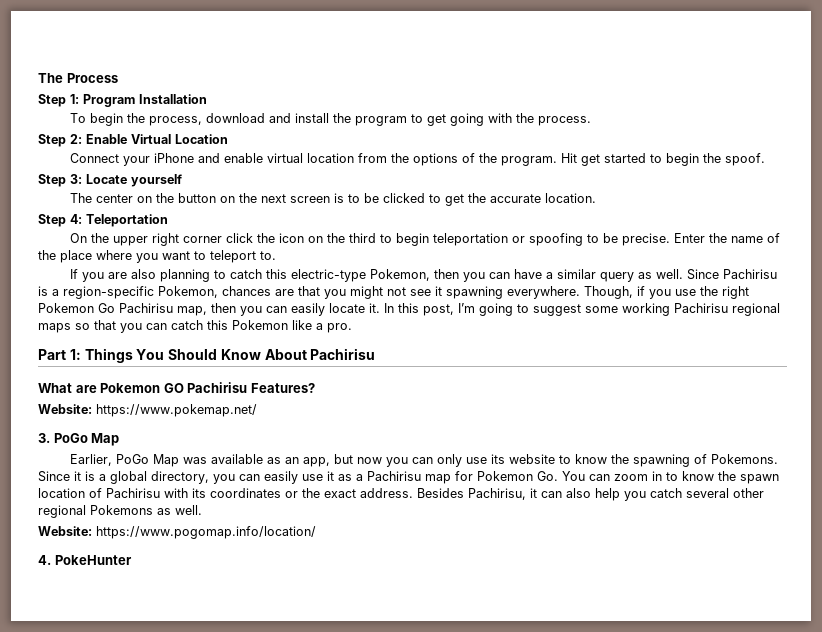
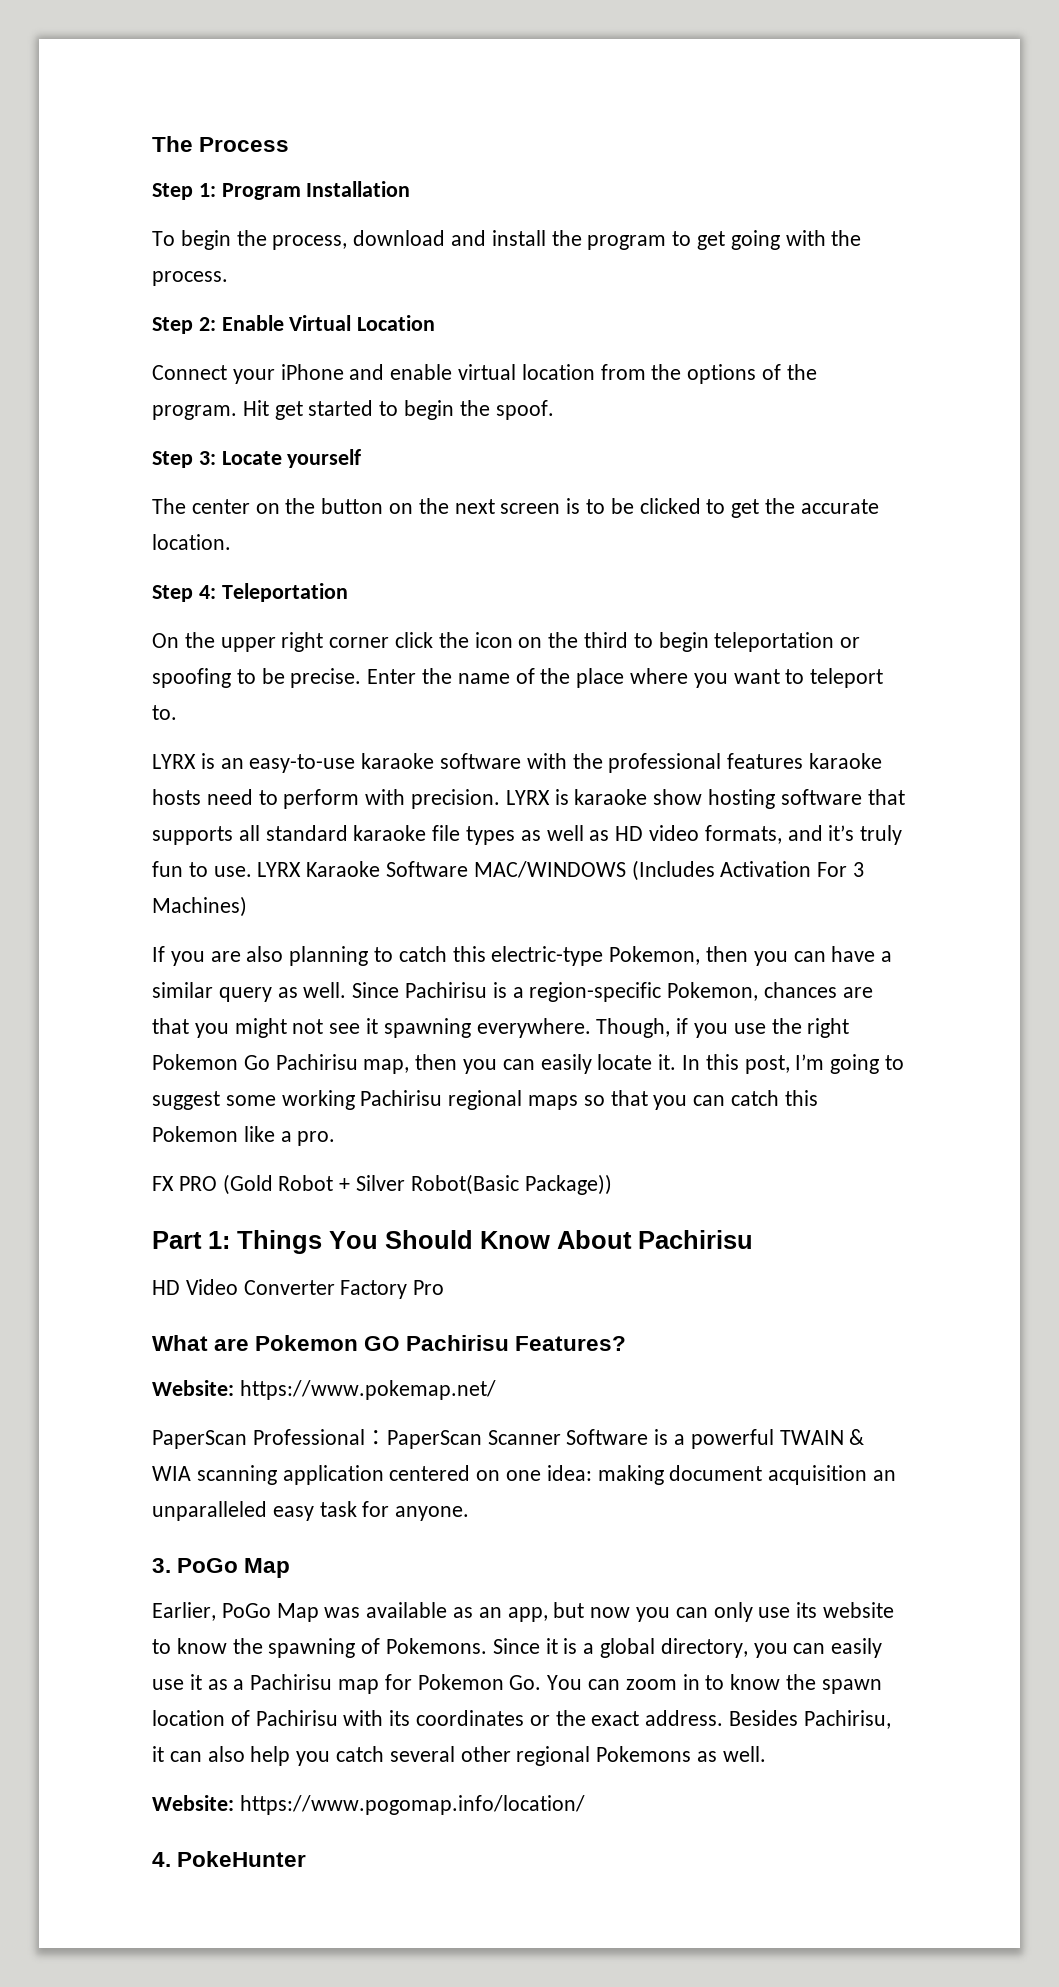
+ LYRX is an easy-to-use karaoke software with the professional features karaoke hosts need to perform with precision. LYRX is karaoke show hosting software that supports all standard karaoke file types as well as HD video formats, and it’s truly fun to use. LYRX Karaoke Software MAC/WINDOWS (Includes Activation For 3 Machines)
+ FX PRO (Gold Robot + Silver Robot(Basic Package))
+ HD Video Converter Factory Pro
+ PaperScan Professional：PaperScan Scanner Software is a powerful TWAIN & WIA scanning application centered on one idea: making document acquisition an unparalleled easy task for anyone.

